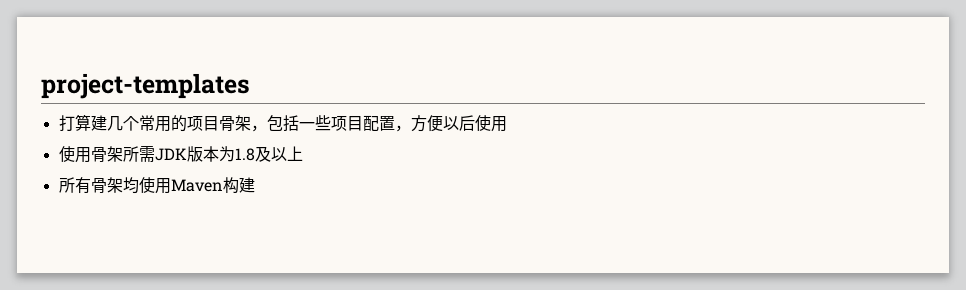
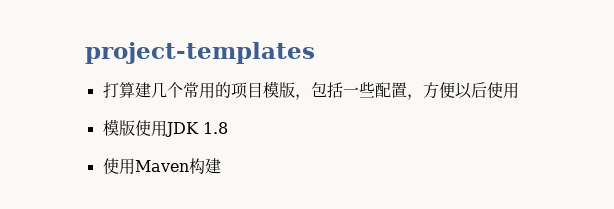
- 打算建几个常用的项目骨架，包括一些项目配置，方便以后使用
+ 打算建几个常用的项目模版，包括一些配置，方便以后使用
- 使用骨架所需JDK版本为1.8及以上
- 所有骨架均使用Maven构建
+ 模版使用JDK 1.8
+ 使用Maven构建

